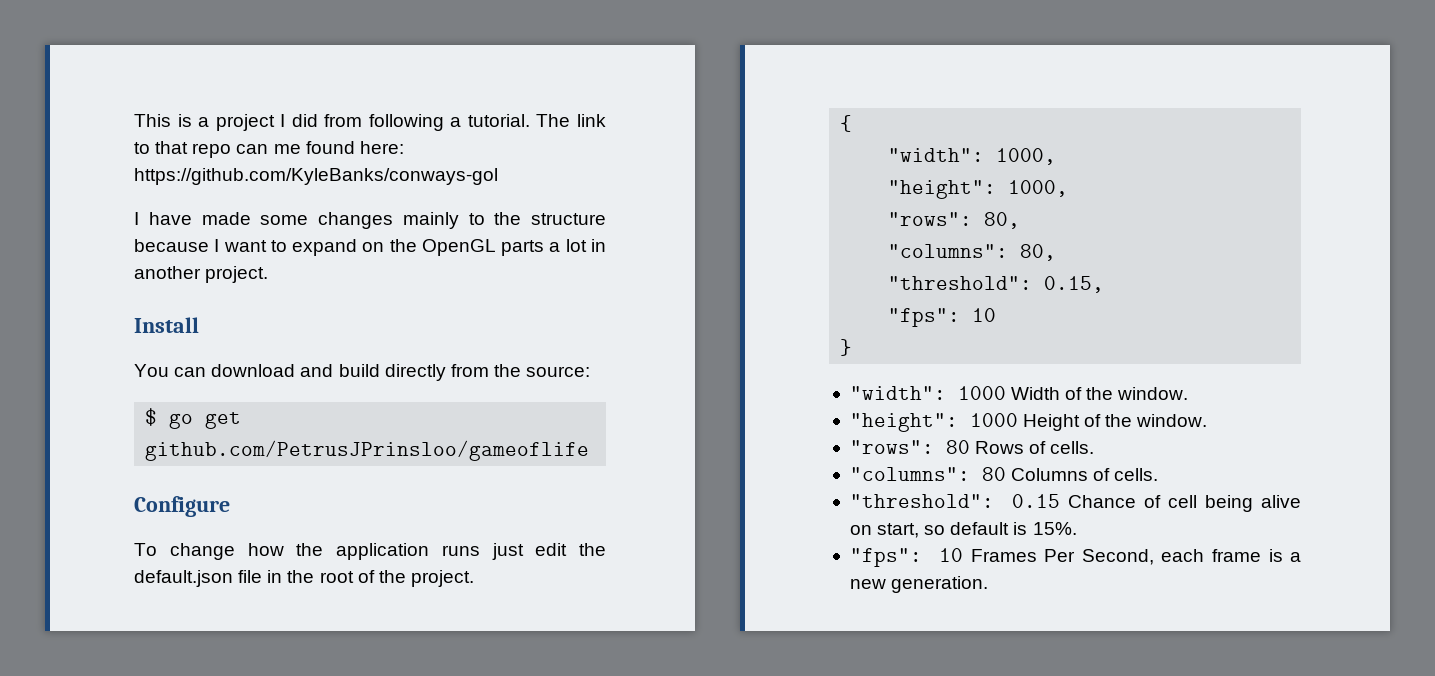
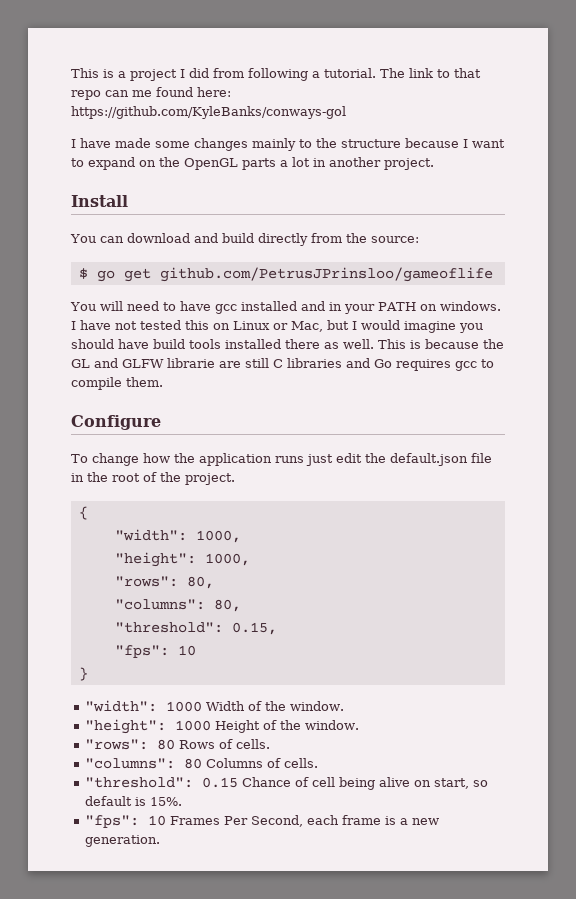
+ You will need to have gcc installed and in your PATH on windows. I have not tested this on Linux or Mac, but I would imagine you should have build tools installed there as well. This is because the GL and GLFW librarie are still C libraries and Go requires gcc to compile them.

